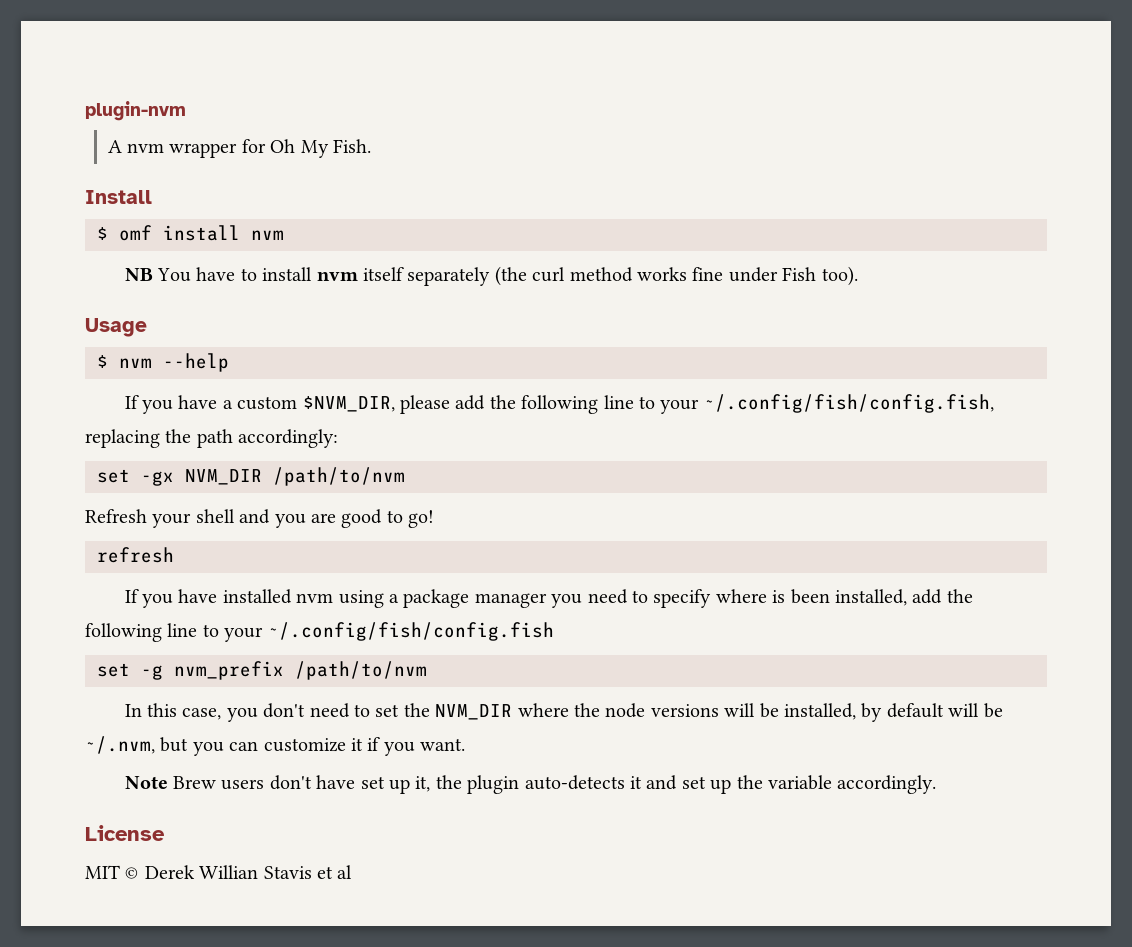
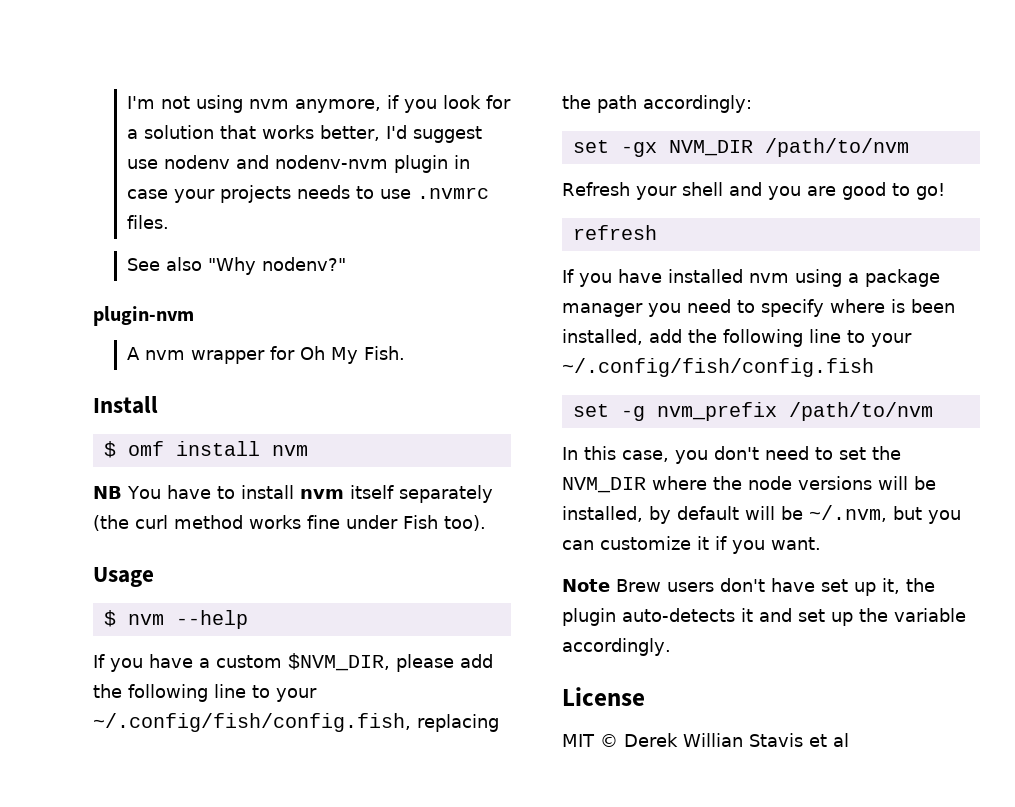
+ I'm not using nvm anymore, if you look for a solution that works better, I'd suggest use nodenv and nodenv-nvm plugin in case your projects needs to use .nvmrc files.
+ See also "Why nodenv?"

